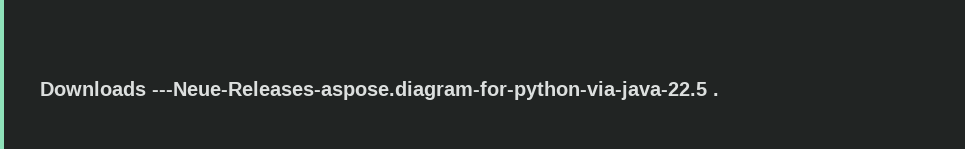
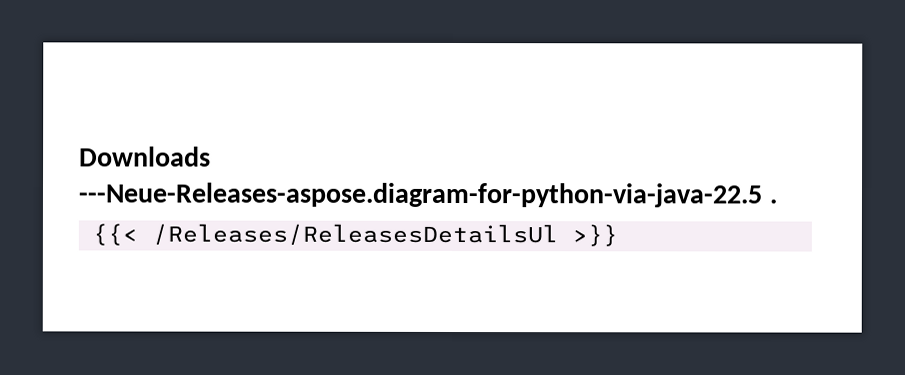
+ {{< /Releases/ReleasesDetailsUl >}}

